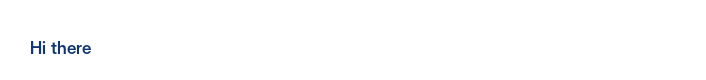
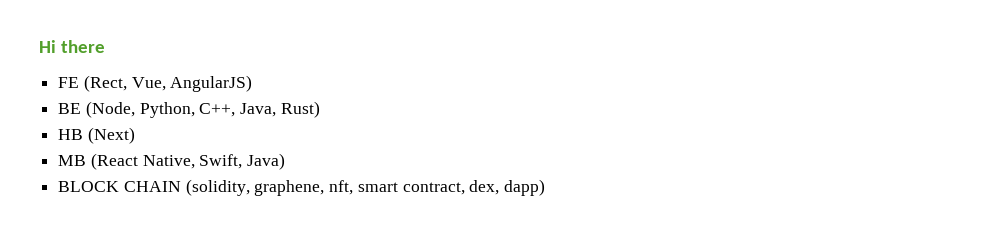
+ FE (Rect, Vue, AngularJS)
+ BE (Node, Python, C++, Java, Rust)
+ HB (Next)
+ MB (React Native, Swift, Java)
+ BLOCK CHAIN (solidity, graphene, nft, smart contract, dex, dapp)

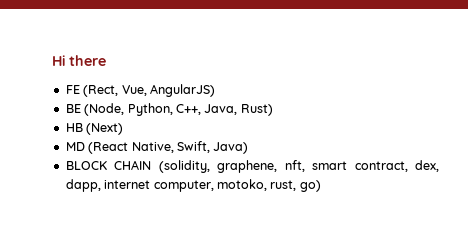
- MB (React Native, Swift, Java)
+ MD (React Native, Swift, Java)
- BLOCK CHAIN (solidity, graphene, nft, smart contract, dex, dapp)
+ BLOCK CHAIN (solidity, graphene, nft, smart contract, dex, dapp, internet computer, motoko, rust, go)

